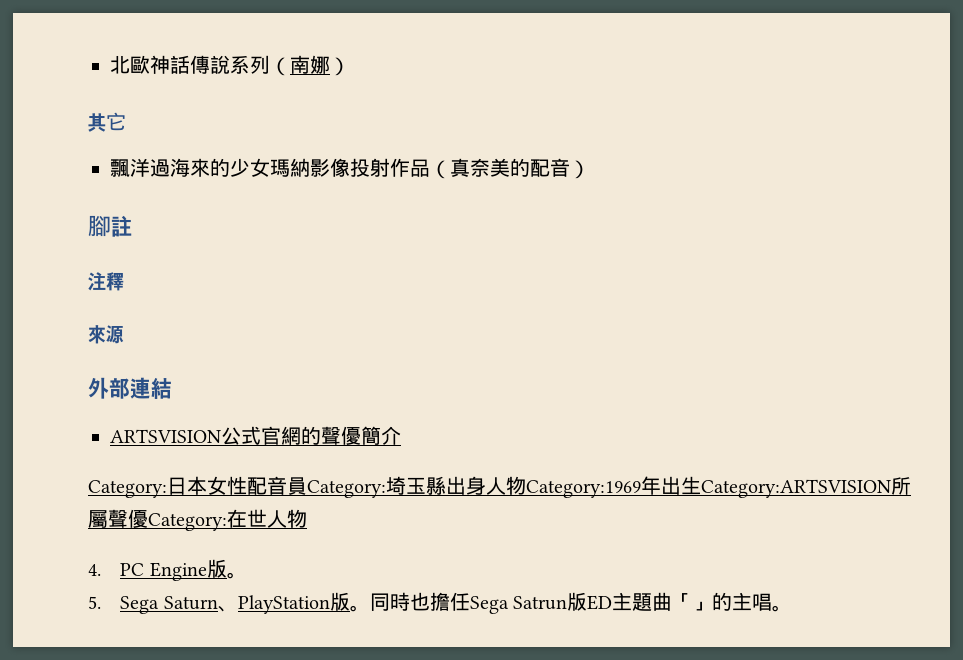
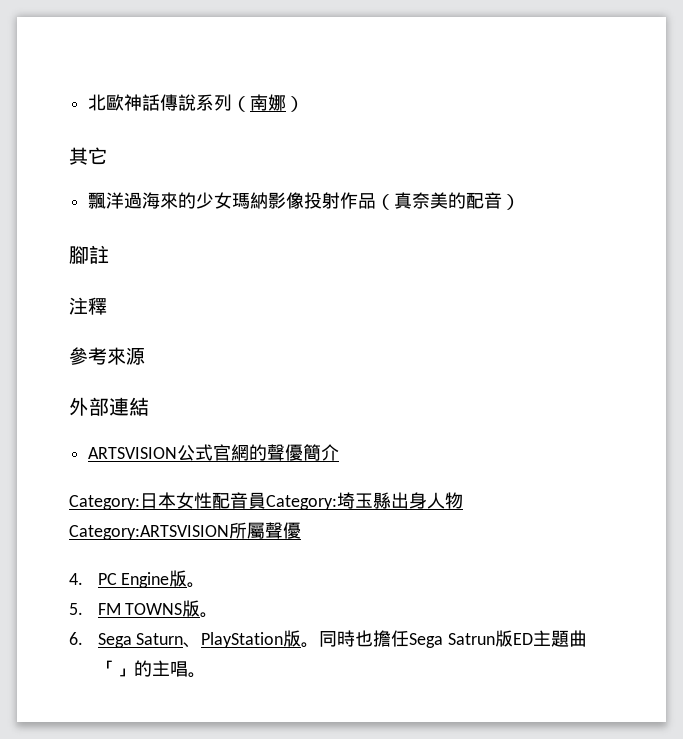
- 來源
+ 參考來源
- Category:日本女性配音員Category:埼玉縣出身人物Category:1969年出生Category:ARTSVISION所屬聲優Category:在世人物
+ Category:日本女性配音員Category:埼玉縣出身人物Category:ARTSVISION所屬聲優
- 5. Sega Saturn、PlayStation版。
+ 5. FM TOWNS版。
+ 6. Sega Saturn、PlayStation版。

